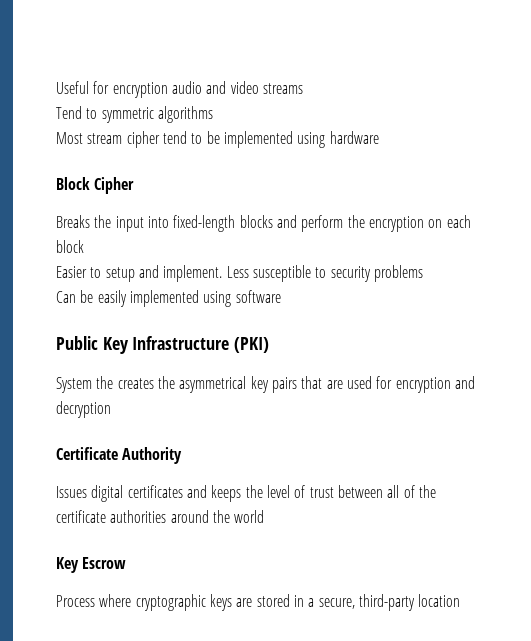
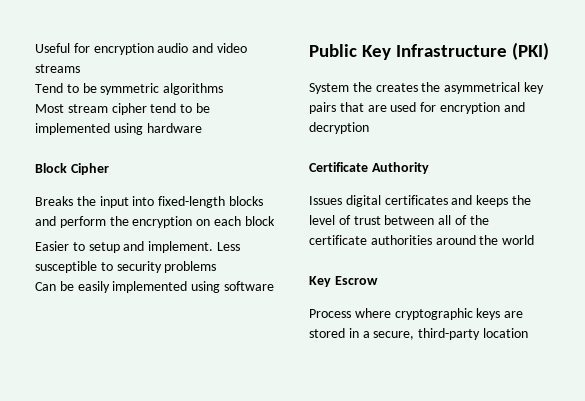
- Tend to symmetric algorithms
+ Tend to be symmetric algorithms

